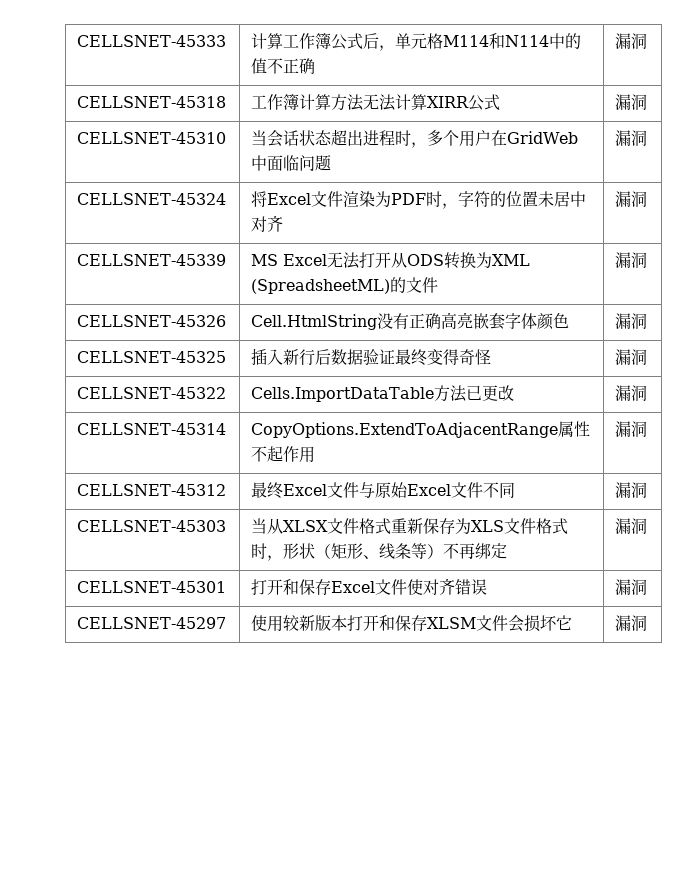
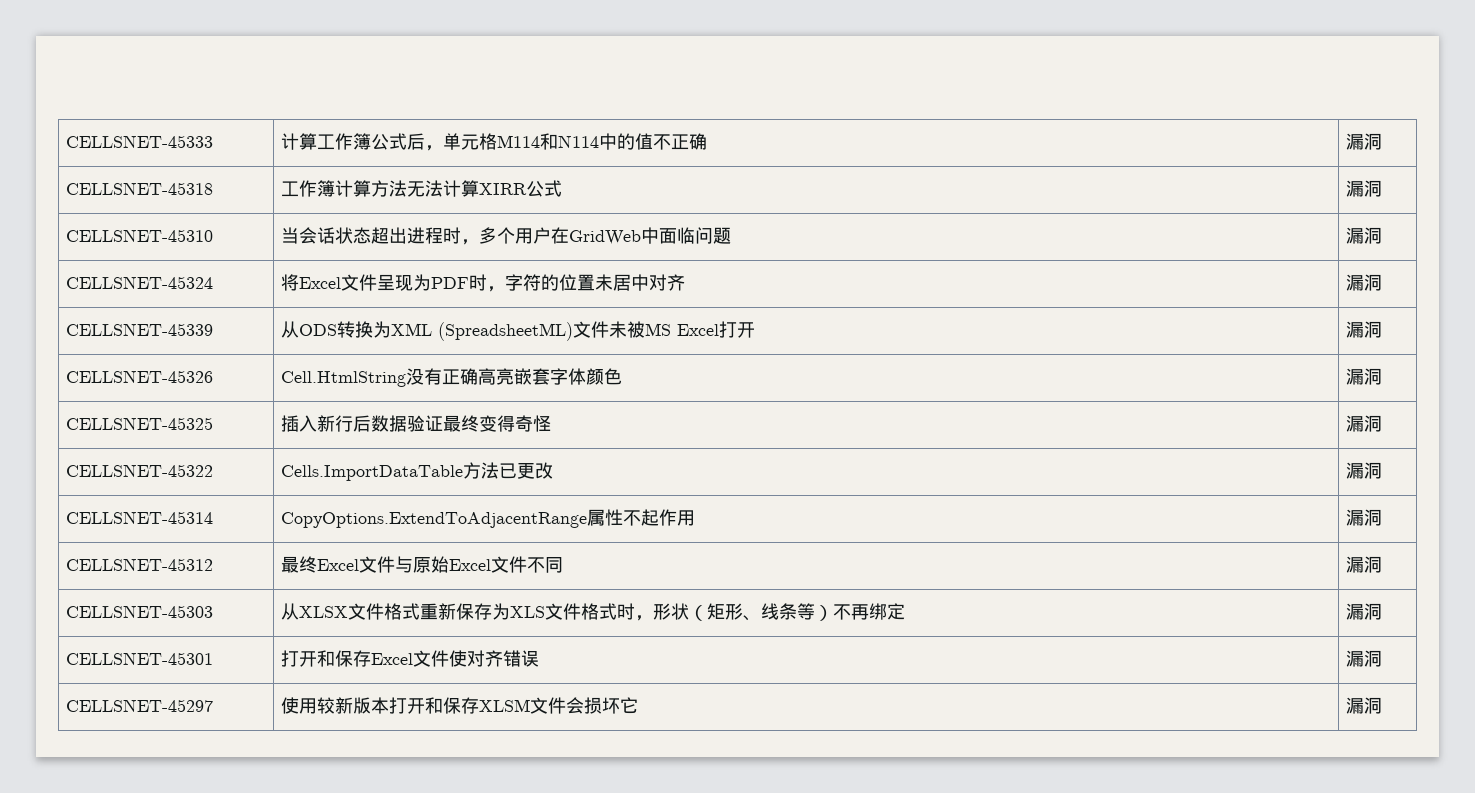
- CELLSNET-45324 | 将Excel文件渲染为PDF时，字符的位置未居中对齐 | 漏洞
+ CELLSNET-45324 | 将Excel文件呈现为PDF时，字符的位置未居中对齐 | 漏洞
- CELLSNET-45339 | MS Excel无法打开从ODS转换为XML (SpreadsheetML)的文件 | 漏洞
+ CELLSNET-45339 | 从ODS转换为XML (SpreadsheetML)文件未被MS Excel打开 | 漏洞
- CELLSNET-45303 | 当从XLSX文件格式重新保存为XLS文件格式时，形状（矩形、线条等）不再绑定 | 漏洞
+ CELLSNET-45303 | 从XLSX文件格式重新保存为XLS文件格式时，形状（矩形、线条等）不再绑定 | 漏洞

